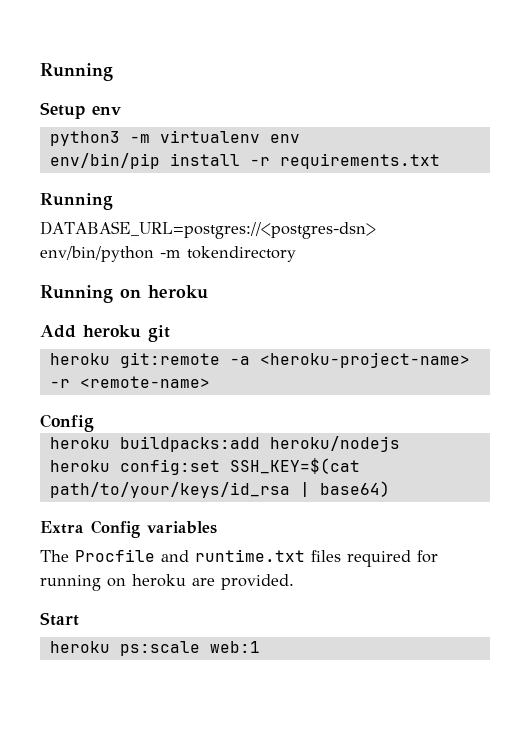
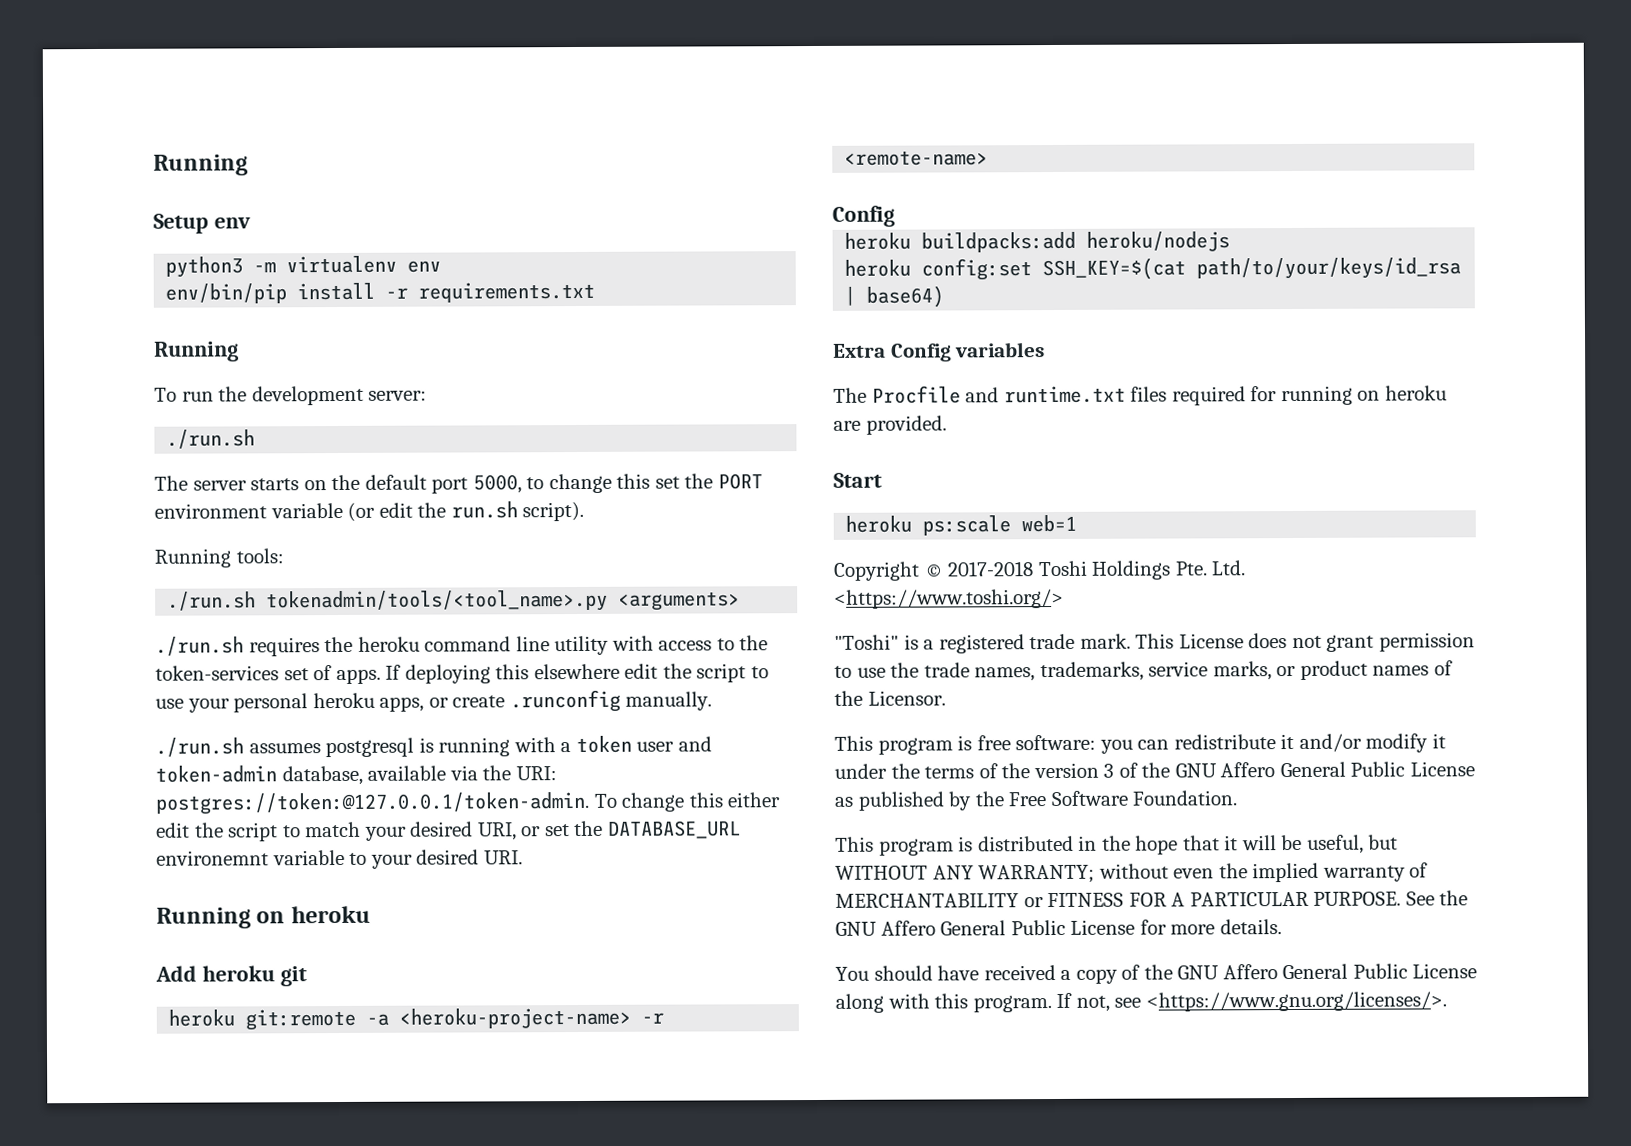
- DATABASE_URL=postgres://<postgres-dsn> env/bin/python -m tokendirectory
+ To run the development server:
+ ./run.sh
+ The server starts on the default port 5000, to change this set the PORT environment variable (or edit the run.sh script).
+ Running tools:
+ ./run.sh tokenadmin/tools/<tool_name>.py <arguments>
+ ./run.sh requires the heroku command line utility with access to the token-services set of apps. If deploying this elsewhere edit the script to use your personal heroku apps, or create .runconfig manually.
+ ./run.sh assumes postgresql is running with a token user and token-admin database, available via the URI: postgres://token:@127.0.0.1/token-admin. To change this either edit the script to match your desired URI, or set the DATABASE_URL environemnt variable to your desired URI.
- heroku ps:scale web:1
+ heroku ps:scale web=1
+ Copyright © 2017-2018 Toshi Holdings Pte. Ltd. <https://www.toshi.org/>
+ "Toshi" is a registered trade mark. This License does not grant permission to use the trade names, trademarks, service marks, or product names of the Licensor.
+ This program is free software: you can redistribute it and/or modify it under the terms of the version 3 of the GNU Affero General Public License as published by the Free Software Foundation.
+ This program is distributed in the hope that it will be useful, but WITHOUT ANY WARRANTY; without even the implied warranty of MERCHANTABILITY or FITNESS FOR A PARTICULAR PURPOSE. See the GNU Affero General Public License for more details.
+ You should have received a copy of the GNU Affero General Public License along with this program. If not, see <https://www.gnu.org/licenses/>.

